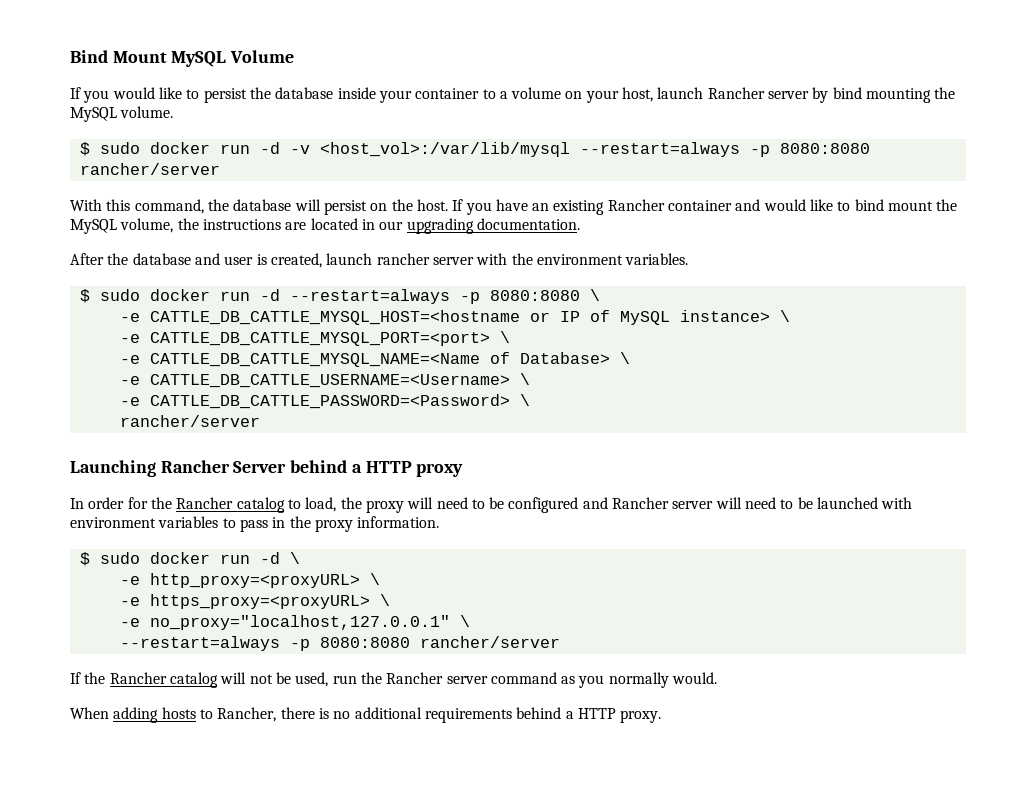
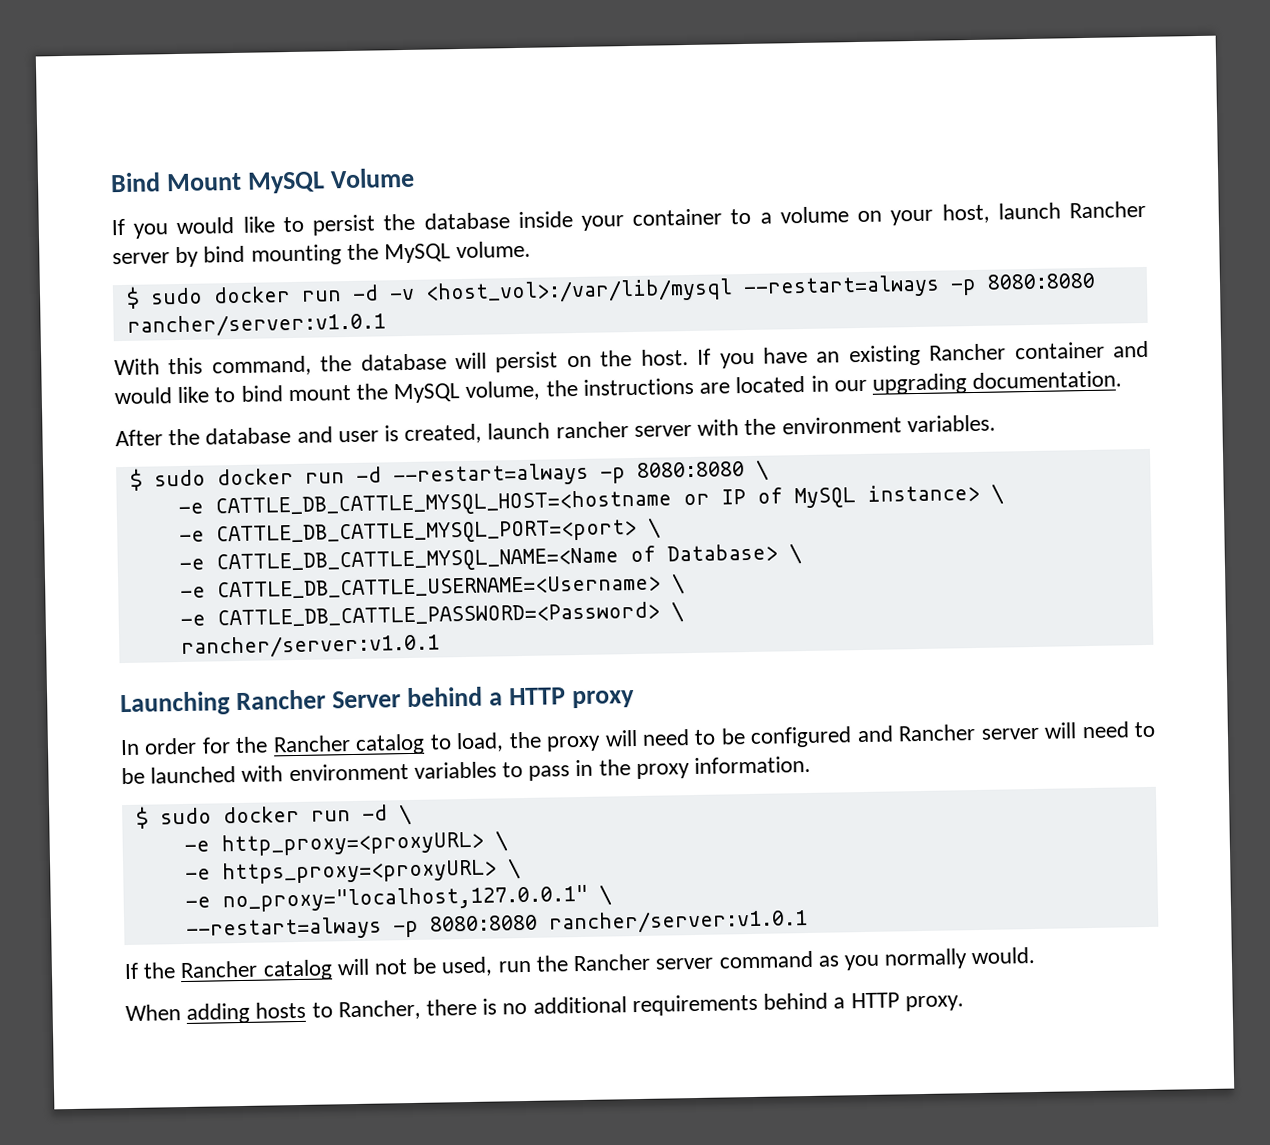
- $ sudo docker run -d -v <host_vol>:/var/lib/mysql --restart=always -p 8080:8080 rancher/server
+ $ sudo docker run -d -v <host_vol>:/var/lib/mysql --restart=always -p 8080:8080 rancher/server:v1.0.1
  -e CATTLE_DB_CATTLE_PASSWORD=<Password> \
- rancher/server
+ rancher/server:v1.0.1
  -e no_proxy="localhost,127.0.0.1" \
- --restart=always -p 8080:8080 rancher/server
+ --restart=always -p 8080:8080 rancher/server:v1.0.1

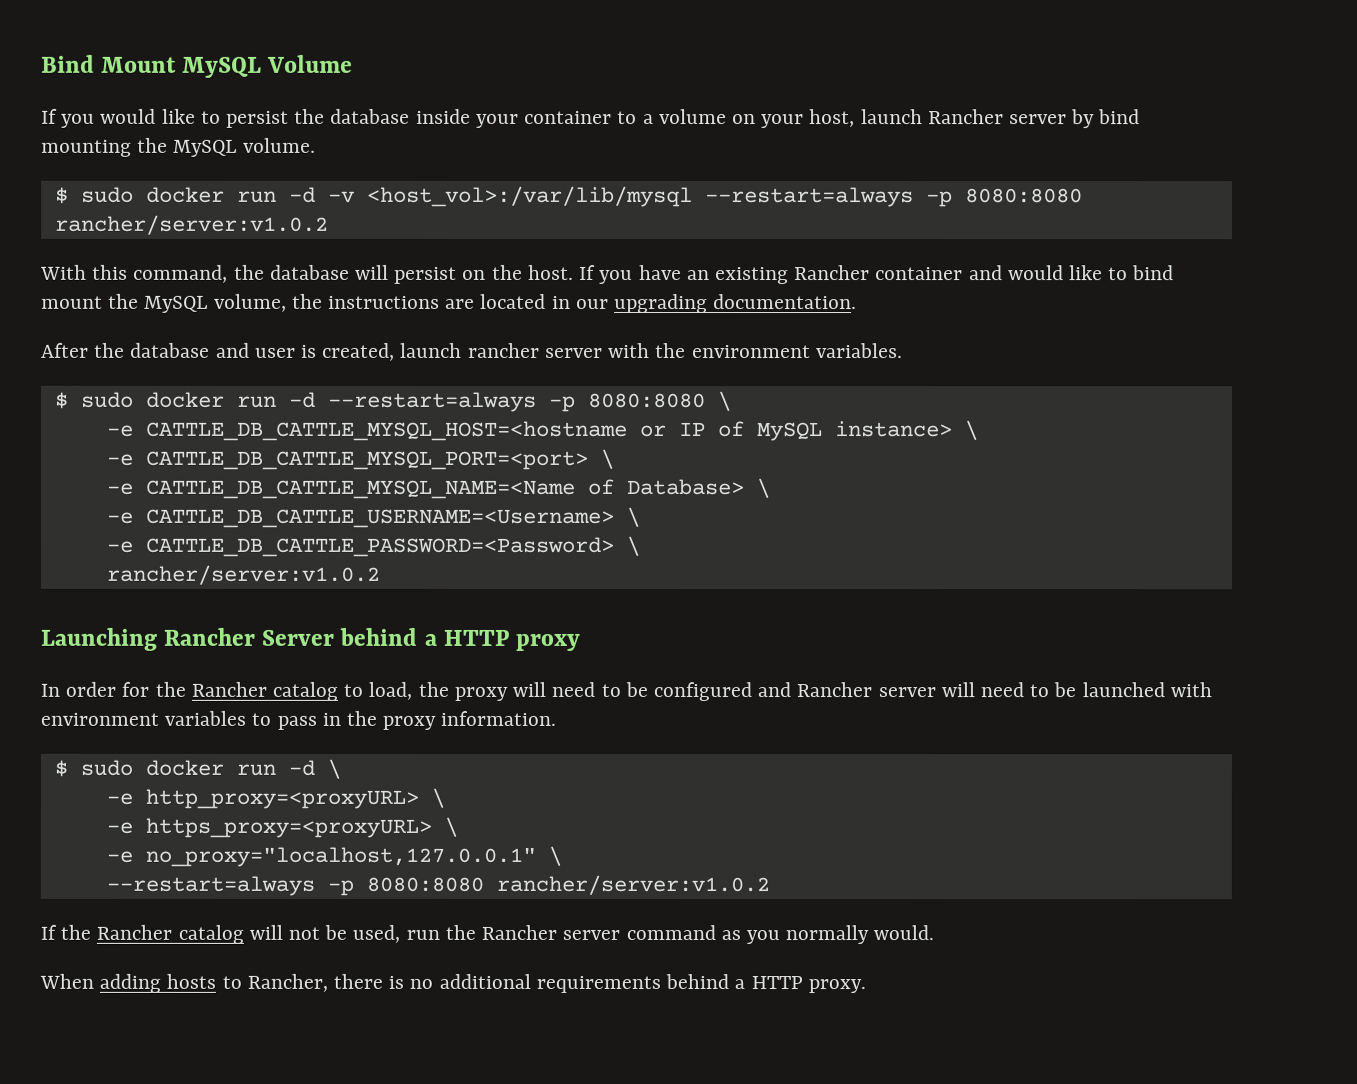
- $ sudo docker run -d -v <host_vol>:/var/lib/mysql --restart=always -p 8080:8080 rancher/server:v1.0.1
+ $ sudo docker run -d -v <host_vol>:/var/lib/mysql --restart=always -p 8080:8080 rancher/server:v1.0.2
  -e CATTLE_DB_CATTLE_PASSWORD=<Password> \
- rancher/server:v1.0.1
+ rancher/server:v1.0.2
  -e no_proxy="localhost,127.0.0.1" \
- --restart=always -p 8080:8080 rancher/server:v1.0.1
+ --restart=always -p 8080:8080 rancher/server:v1.0.2

